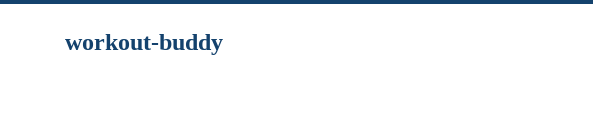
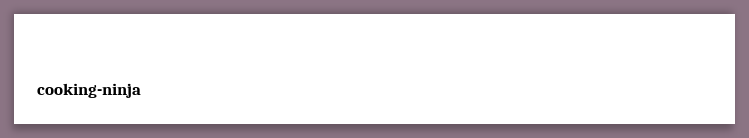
- workout-buddy
+ cooking-ninja

